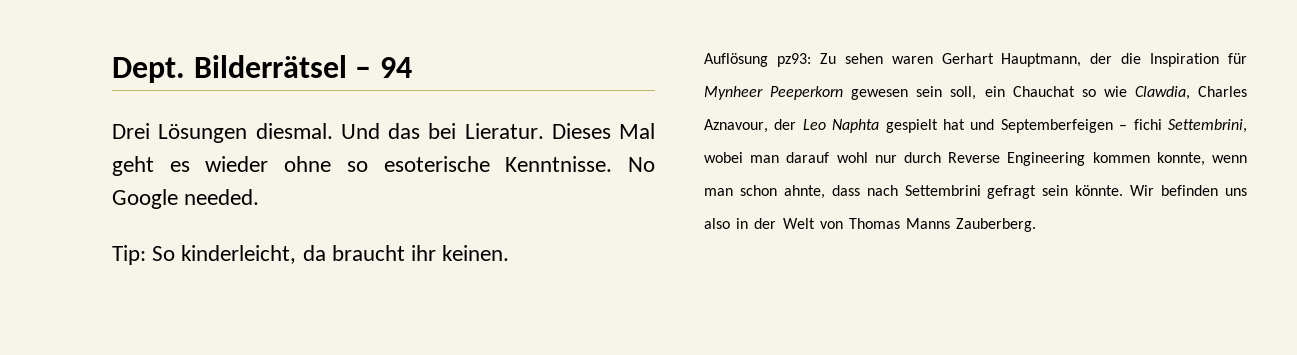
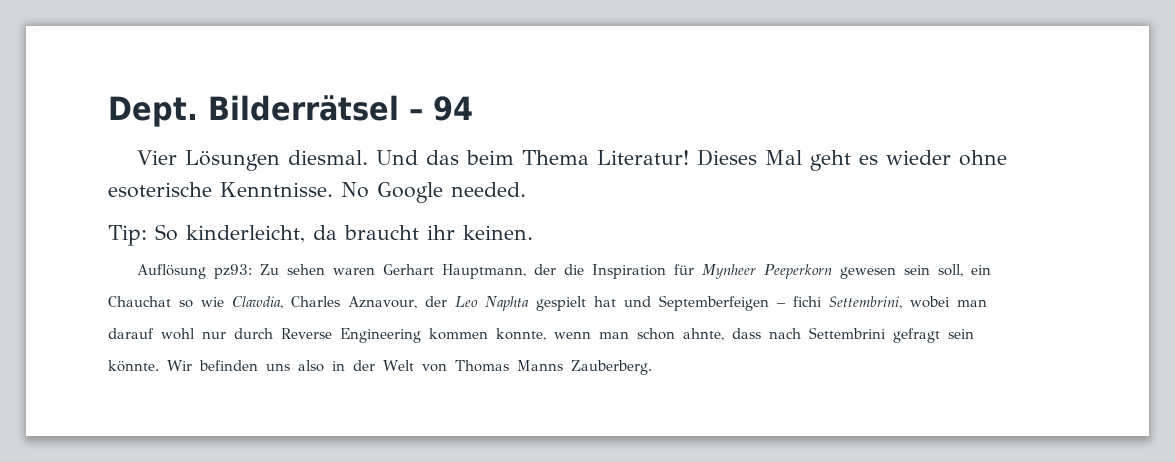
- Drei Lösungen diesmal.
+ Vier Lösungen diesmal.
- Und das bei Lieratur.
+ Und das beim Thema Literatur!
- Dieses Mal geht es wieder ohne so esoterische Kenntnisse.
+ Dieses Mal geht es wieder ohne esoterische Kenntnisse.

